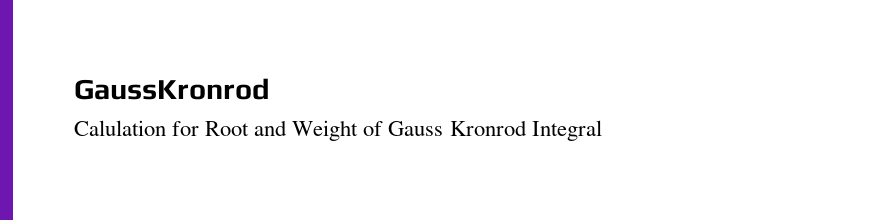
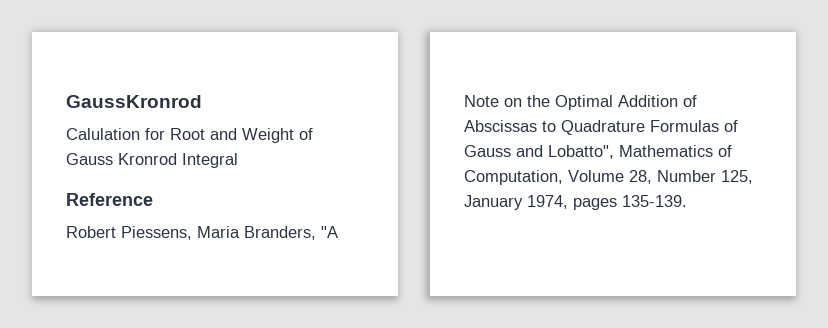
+ Reference
+ Robert Piessens, Maria Branders, "A Note on the Optimal Addition of Abscissas to Quadrature Formulas of Gauss and Lobatto", Mathematics of Computation, Volume 28, Number 125, January 1974, pages 135-139.

